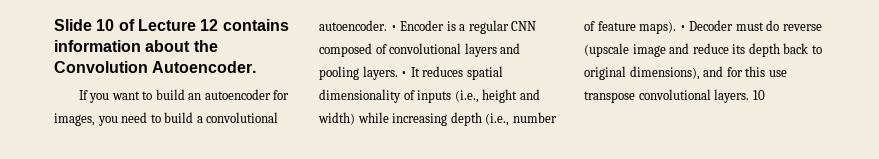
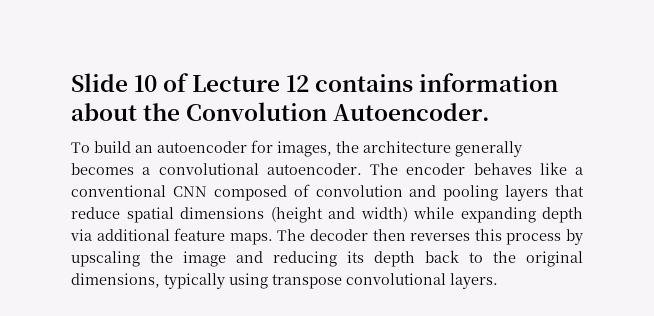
- If you want to build an autoencoder for images, you need to build a convolutional autoencoder. • Encoder is a regular CNN composed of convolutional layers and pooling layers. • It reduces spatial dimensionality of inputs (i.e., height and width) while increasing depth (i.e., number of feature maps). • Decoder must do reverse (upscale image and reduce its depth back to original dimensions), and for this use transpose convolutional layers. 10
+ To build an autoencoder for images, the architecture generally becomes a convolutional autoencoder. The encoder behaves like a conventional CNN composed of convolution and pooling layers that reduce spatial dimensions (height and width) while expanding depth via additional feature maps. The decoder then reverses this process by upscaling the image and reducing its depth back to the original dimensions, typically using transpose convolutional layers.

